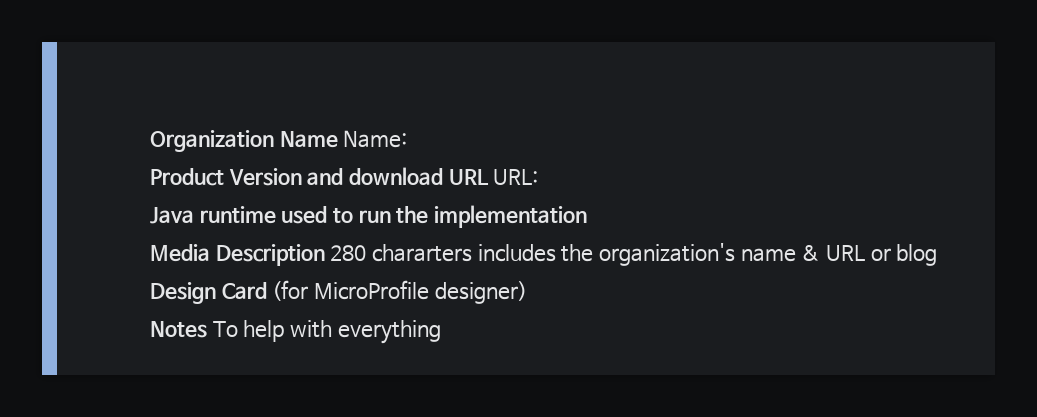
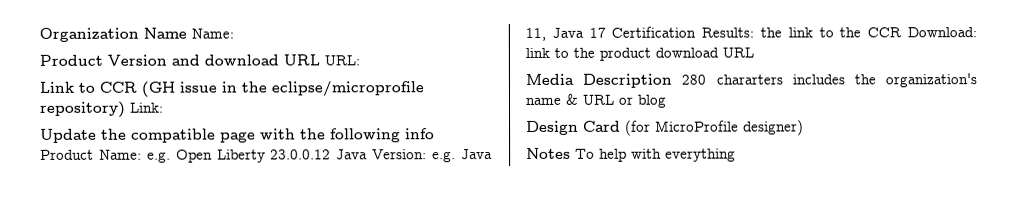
- Java runtime used to run the implementation
+ Link to CCR (GH issue in the eclipse/microprofile repository) Link:
+ Update the compatible page with the following info Product Name: e.g. Open Liberty 23.0.0.12 Java Version: e.g. Java 11, Java 17 Certification Results: the link to the CCR Download: link to the product download URL

